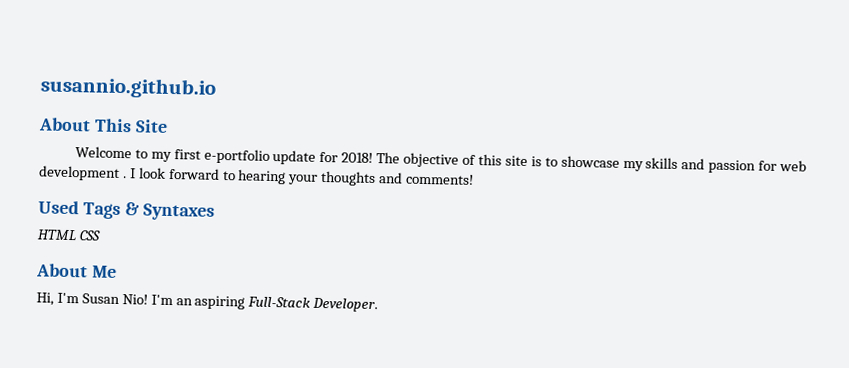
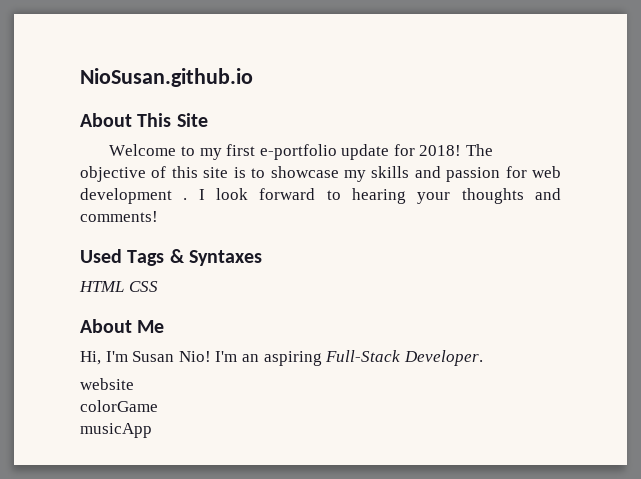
- susannio.github.io
+ NioSusan.github.io
+ website
+ colorGame
+ musicApp

